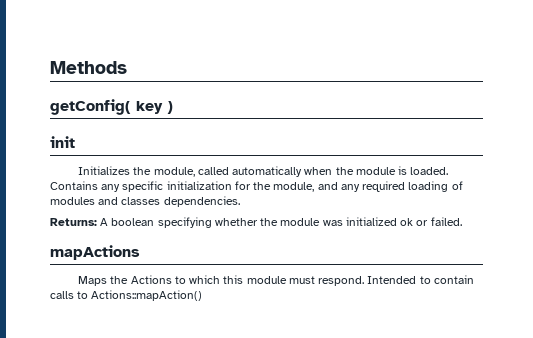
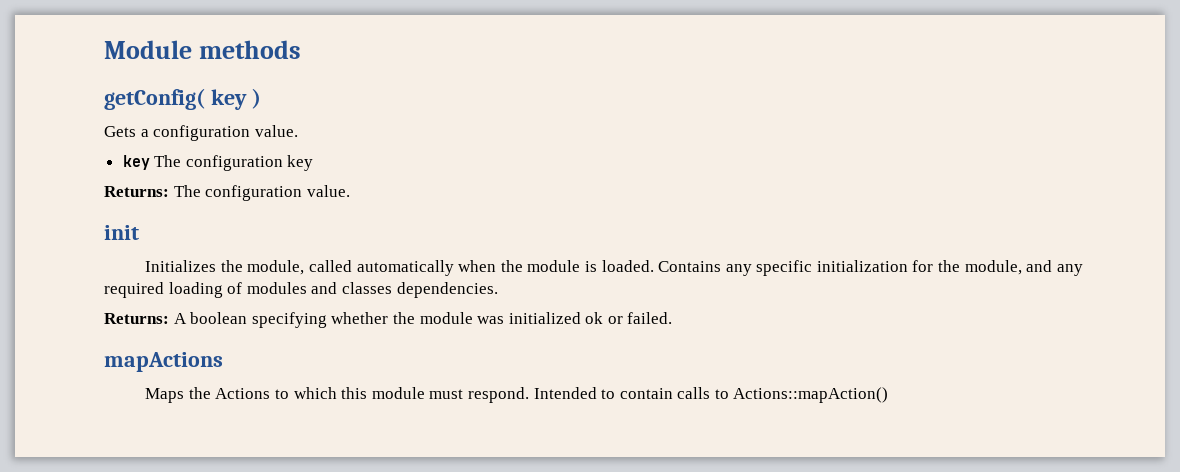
- Methods
+ Module methods
+ Gets a configuration value.
+ key The configuration key
+ Returns: The configuration value.

